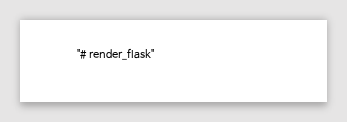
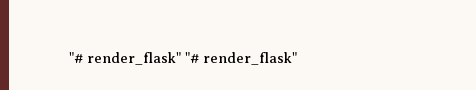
- "# render_flask"
+ "# render_flask" "# render_flask"

